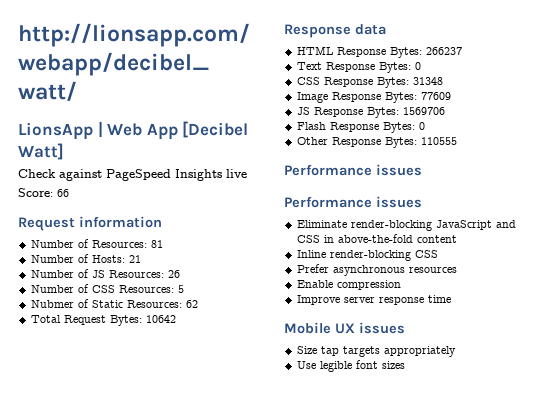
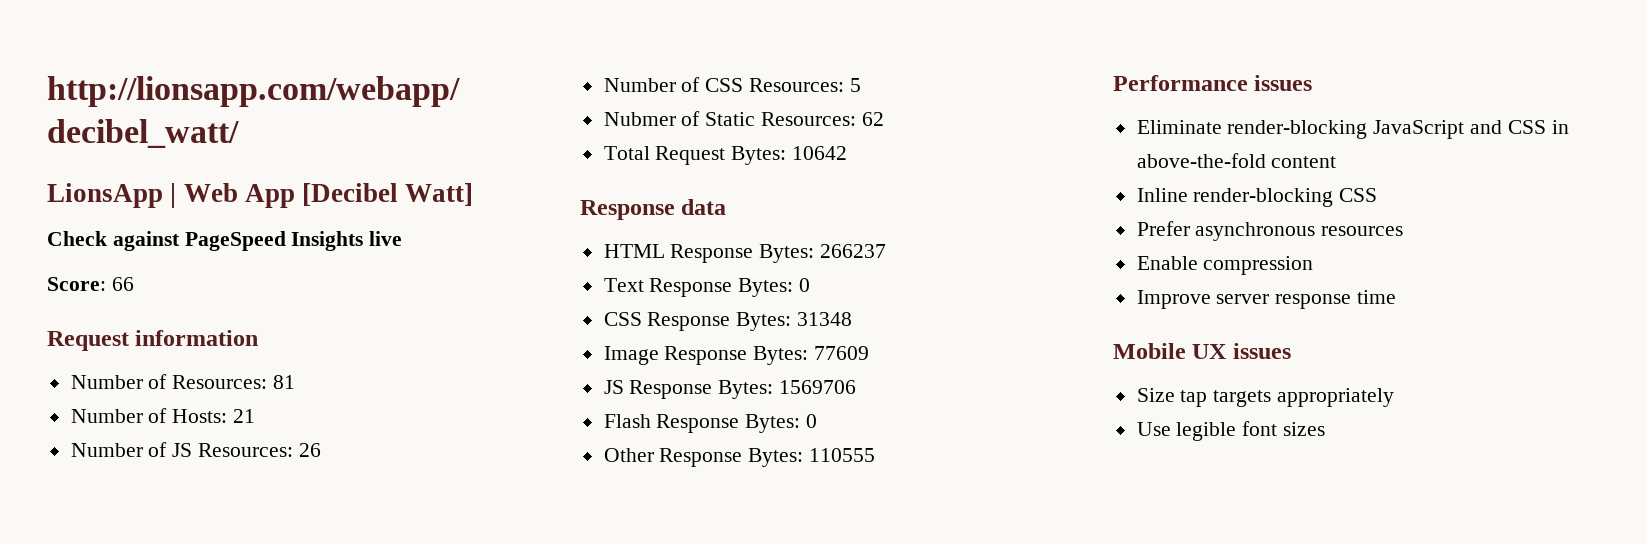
  Other Response Bytes: 110555
- Performance issues

